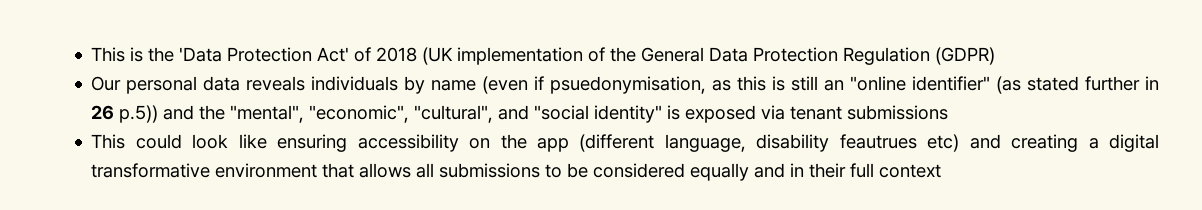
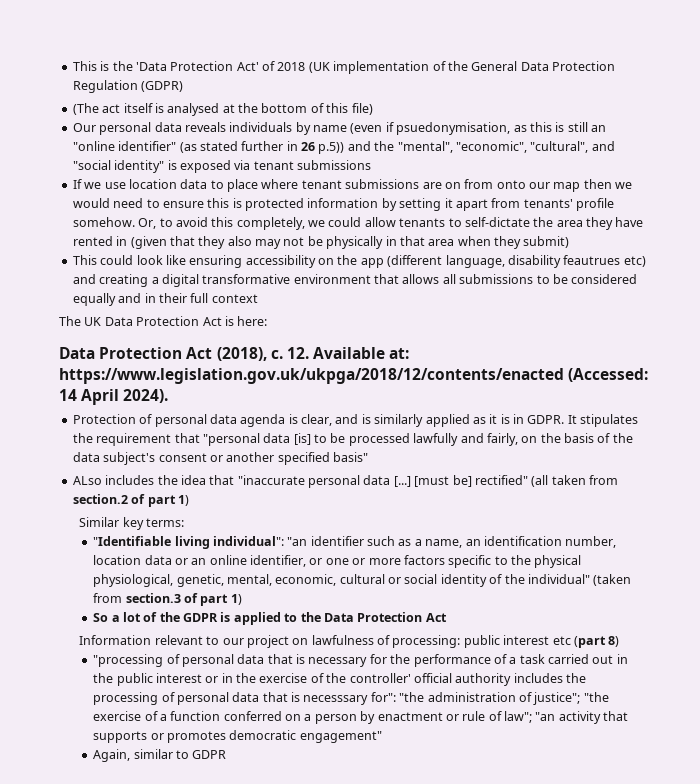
+ (The act itself is analysed at the bottom of this file)
+ If we use location data to place where tenant submissions are on from onto our map then we would need to ensure this is protected information by setting it apart from tenants' profile somehow. Or, to avoid this completely, we could allow tenants to self-dictate the area they have rented in (given that they also may not be physically in that area when they submit)
+ The UK Data Protection Act is here:
+ Data Protection Act (2018), c. 12. Available at: https://www.legislation.gov.uk/ukpga/2018/12/contents/enacted (Accessed: 14 April 2024).
+ Protection of personal data agenda is clear, and is similarly applied as it is in GDPR. It stipulates the requirement that "personal data [is] to be processed lawfully and fairly, on the basis of the data subject's consent or another specified basis"
+ ALso includes the idea that "inaccurate personal data [...] [must be] rectified" (all taken from section.2 of part 1)
+ Similar key terms:
+ "Identifiable living individual": "an identifier such as a name, an identification number, location data or an online identifier, or one or more factors specific to the physical physiological, genetic, mental, economic, cultural or social identity of the individual" (taken from section.3 of part 1)
+ So a lot of the GDPR is applied to the Data Protection Act
+ Information relevant to our project on lawfulness of processing: public interest etc (part 8)
+ "processing of personal data that is necessary for the performance of a task carried out in the public interest or in the exercise of the controller' official authority includes the processing of personal data that is necesssary for": "the administration of justice"; "the exercise of a function conferred on a person by enactment or rule of law"; "an activity that supports or promotes democratic engagement"
+ Again, similar to GDPR

